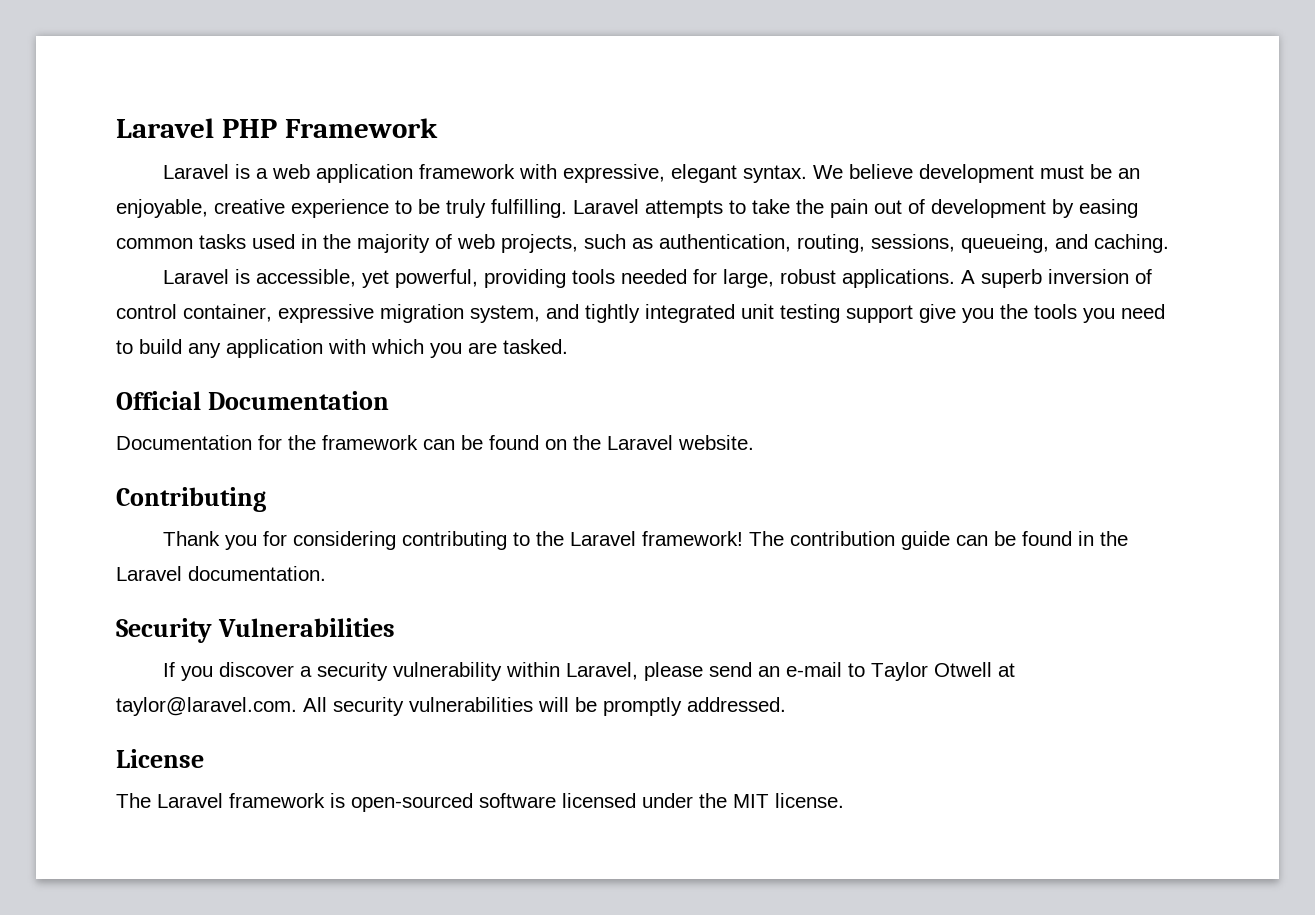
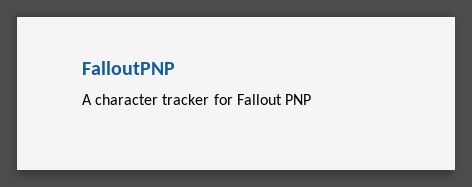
- Laravel PHP Framework
- Laravel is a web application framework with expressive, elegant syntax. We believe development must be an enjoyable, creative experience to be truly fulfilling. Laravel attempts to take the pain out of development by easing common tasks used in the majority of web projects, such as authentication, routing, sessions, queueing, and caching.
- Laravel is accessible, yet powerful, providing tools needed for large, robust applications. A superb inversion of control container, expressive migration system, and tightly integrated unit testing support give you the tools you need to build any application with which you are tasked.
- Official Documentation
- Documentation for the framework can be found on the Laravel website.
- Contributing
- Thank you for considering contributing to the Laravel framework! The contribution guide can be found in the Laravel documentation.
- Security Vulnerabilities
- If you discover a security vulnerability within Laravel, please send an e-mail to Taylor Otwell at taylor@laravel.com. All security vulnerabilities will be promptly addressed.
- License
- The Laravel framework is open-sourced software licensed under the MIT license.
+ FalloutPNP
+ A character tracker for Fallout PNP

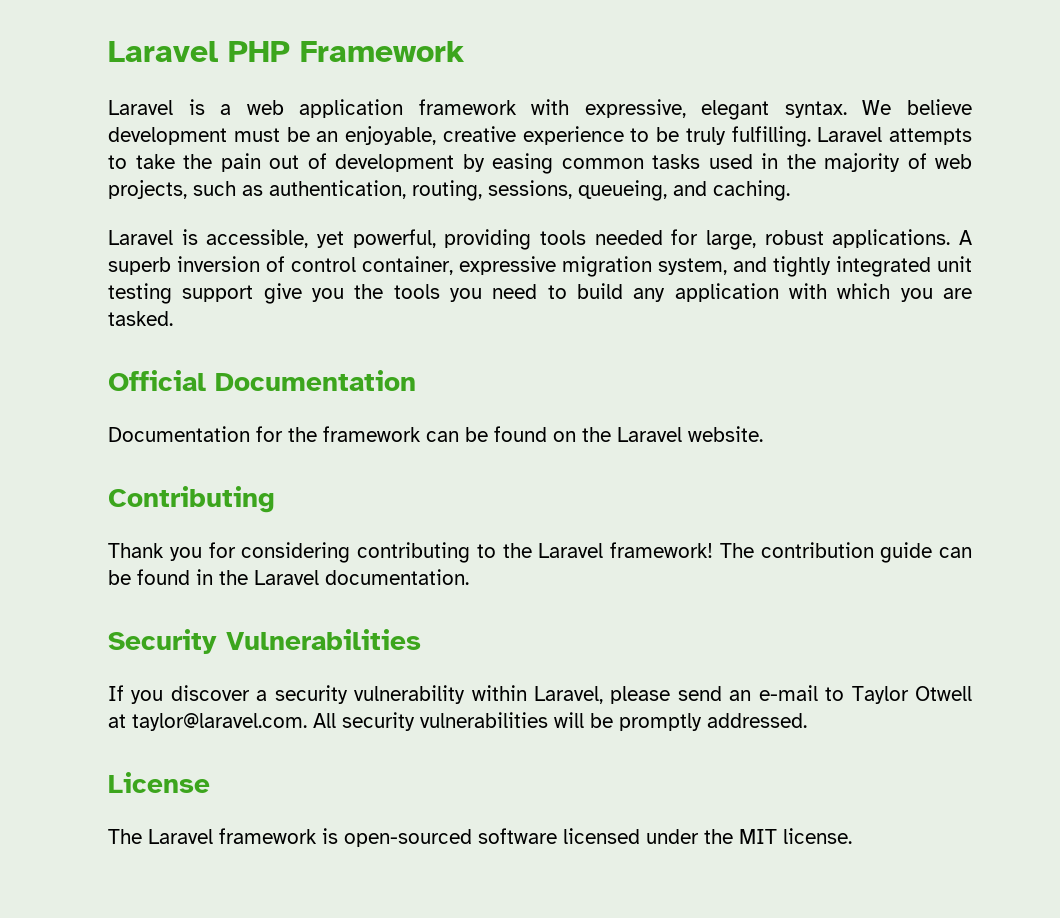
- FalloutPNP
- A character tracker for Fallout PNP
+ Laravel PHP Framework
+ Laravel is a web application framework with expressive, elegant syntax. We believe development must be an enjoyable, creative experience to be truly fulfilling. Laravel attempts to take the pain out of development by easing common tasks used in the majority of web projects, such as authentication, routing, sessions, queueing, and caching.
+ Laravel is accessible, yet powerful, providing tools needed for large, robust applications. A superb inversion of control container, expressive migration system, and tightly integrated unit testing support give you the tools you need to build any application with which you are tasked.
+ Official Documentation
+ Documentation for the framework can be found on the Laravel website.
+ Contributing
+ Thank you for considering contributing to the Laravel framework! The contribution guide can be found in the Laravel documentation.
+ Security Vulnerabilities
+ If you discover a security vulnerability within Laravel, please send an e-mail to Taylor Otwell at taylor@laravel.com. All security vulnerabilities will be promptly addressed.
+ License
+ The Laravel framework is open-sourced software licensed under the MIT license.

